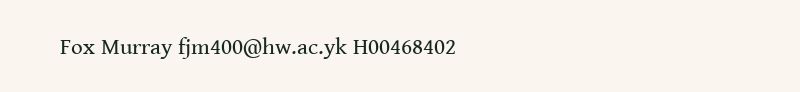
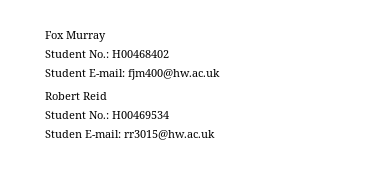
- Fox Murray fjm400@hw.ac.yk H00468402
+ Fox Murray
+ Student No.: H00468402
+ Student E-mail: fjm400@hw.ac.uk
+ Robert Reid
+ Student No.: H00469534
+ Studen E-mail: rr3015@hw.ac.uk

